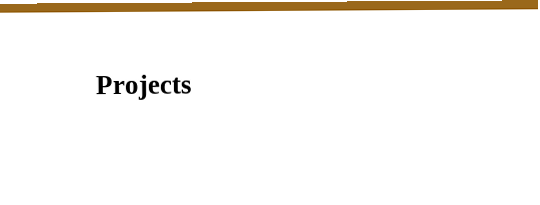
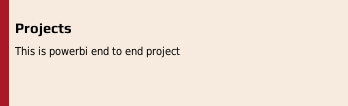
+ This is powerbi end to end project

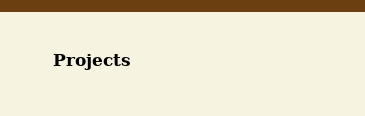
- This is powerbi end to end project

